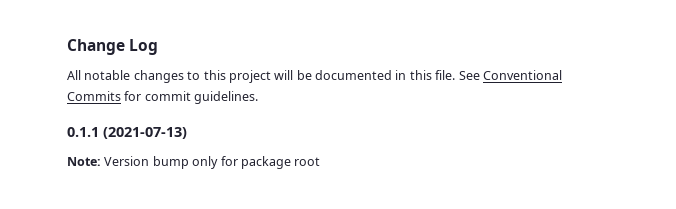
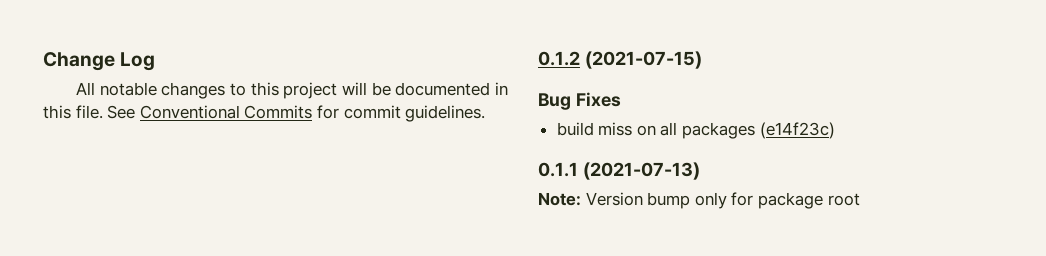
+ 0.1.2 (2021-07-15)
+ Bug Fixes
+ build miss on all packages (e14f23c)

